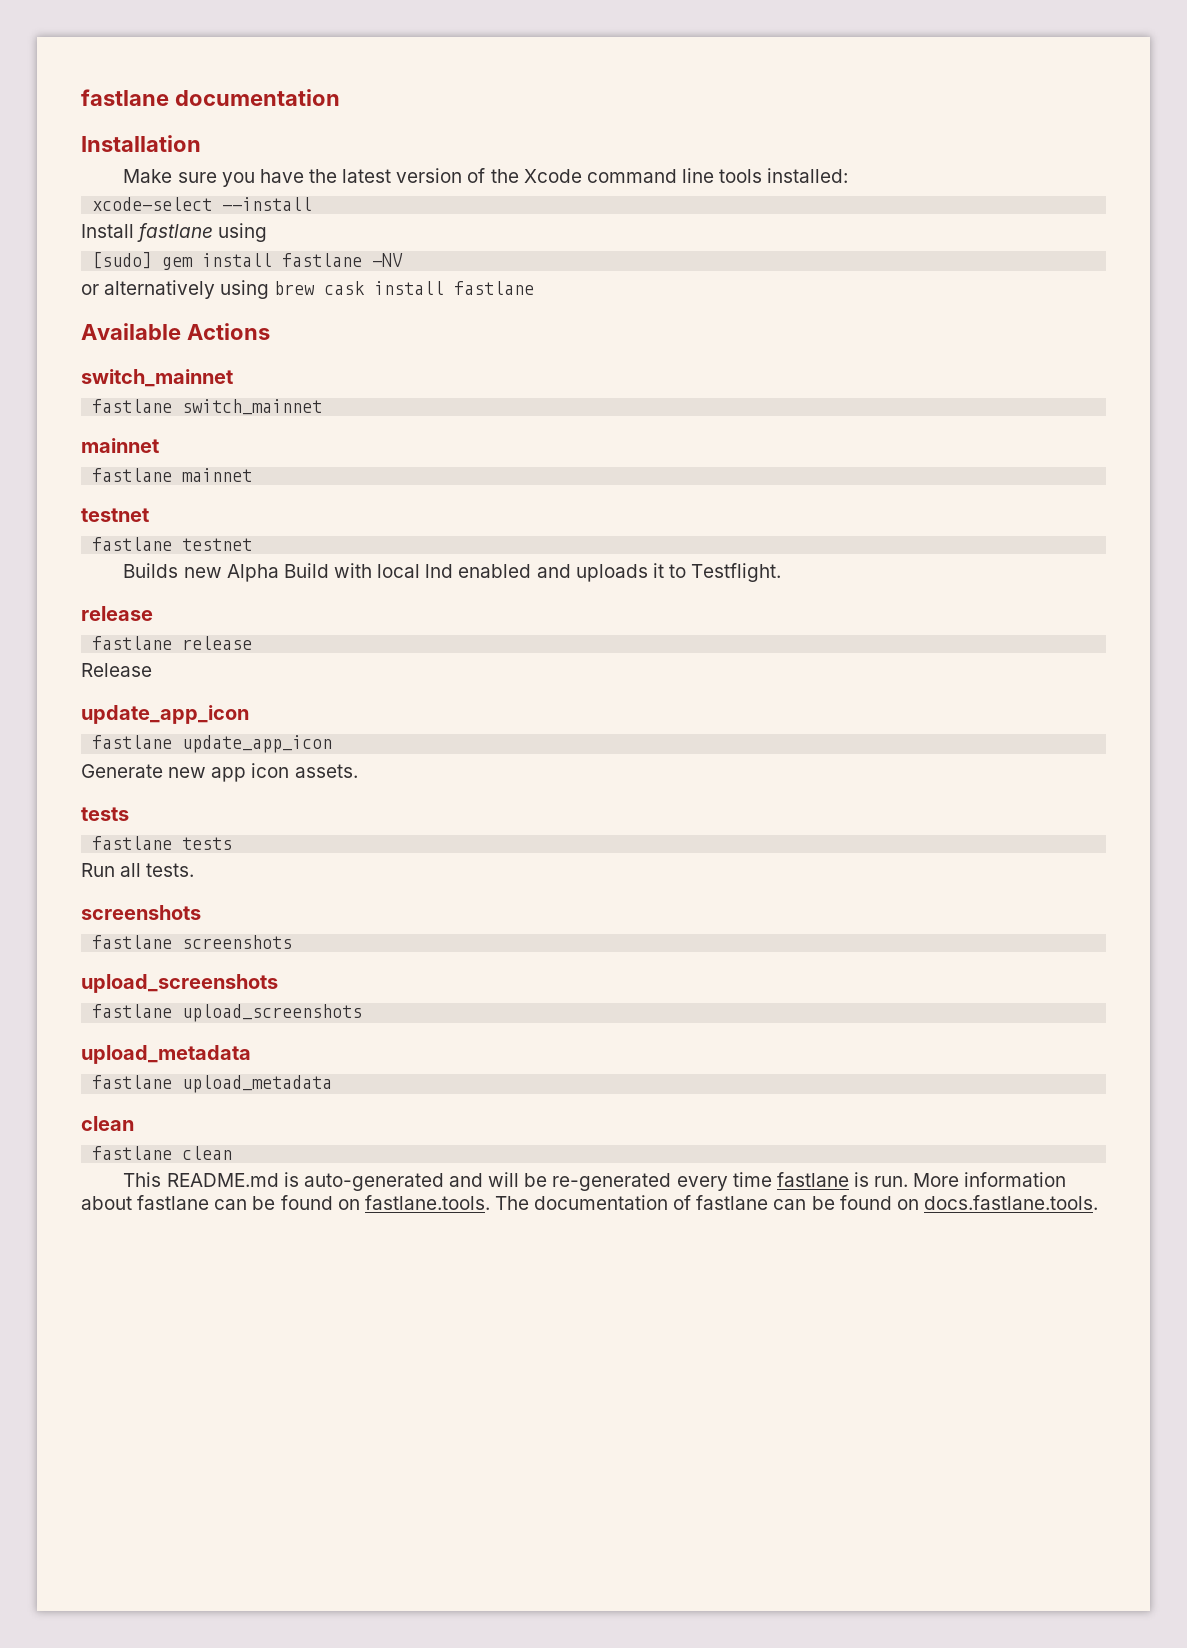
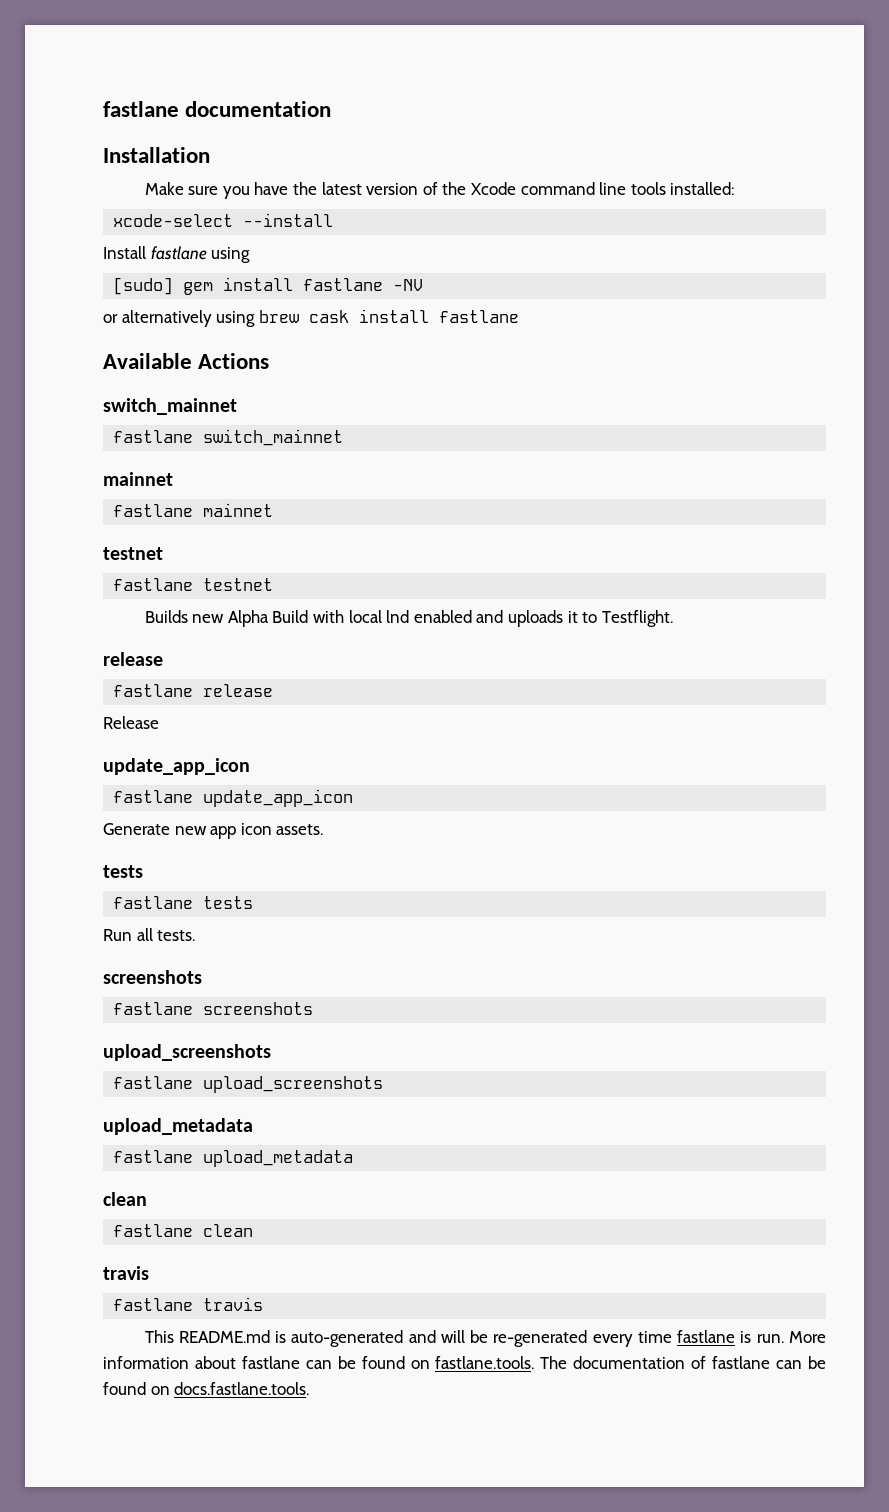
  fastlane clean
+ travis
+ fastlane travis

